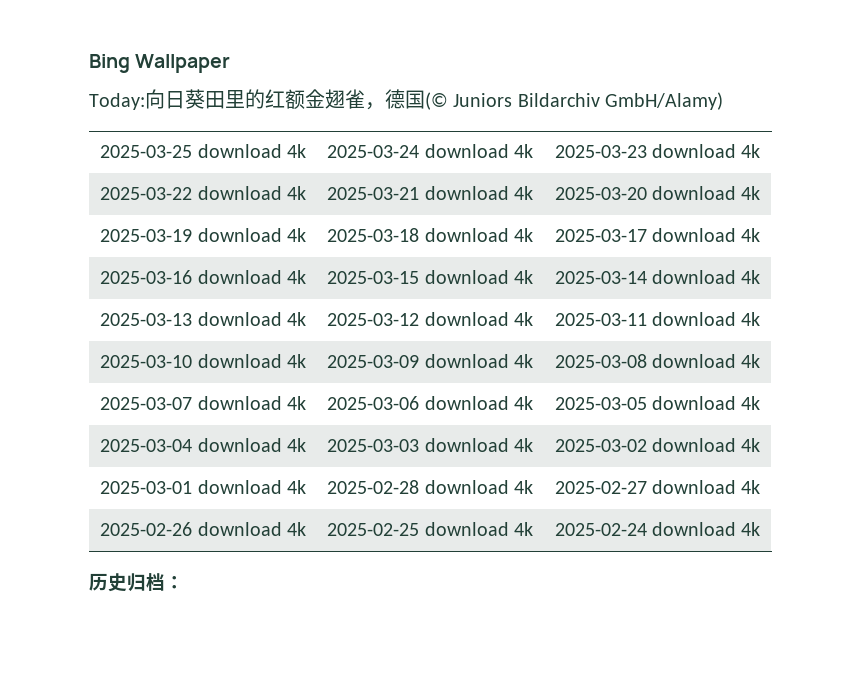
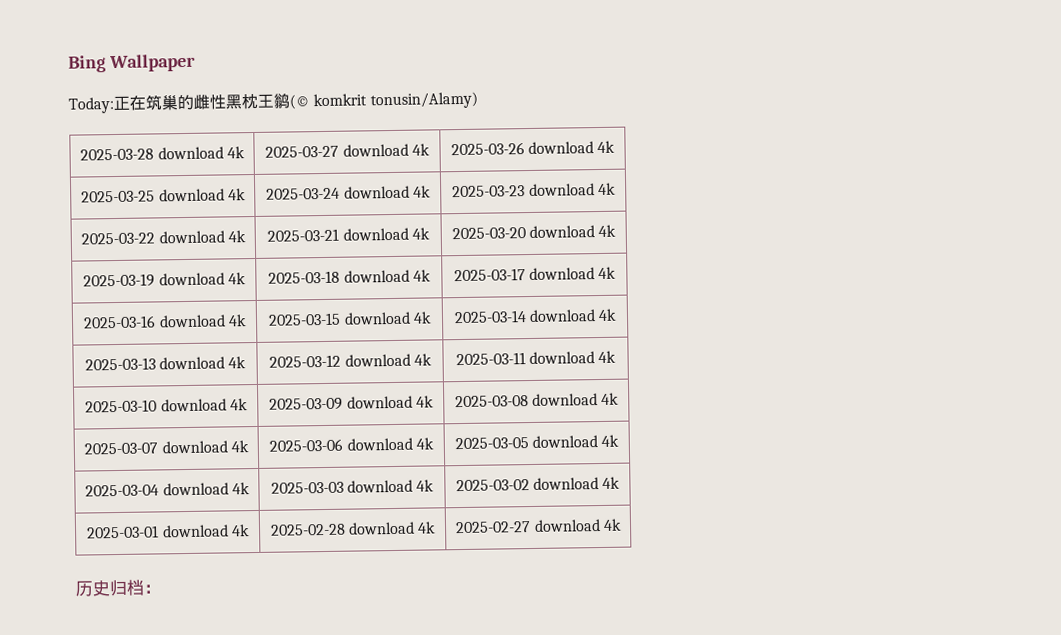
- Today:向日葵田里的红额金翅雀，德国(© Juniors Bildarchiv GmbH/Alamy)
+ Today:正在筑巢的雌性黑枕王鹟(© komkrit tonusin/Alamy)
+ 2025-03-28 download 4k | 2025-03-27 download 4k | 2025-03-26 download 4k
- 2025-02-26 download 4k | 2025-02-25 download 4k | 2025-02-24 download 4k

